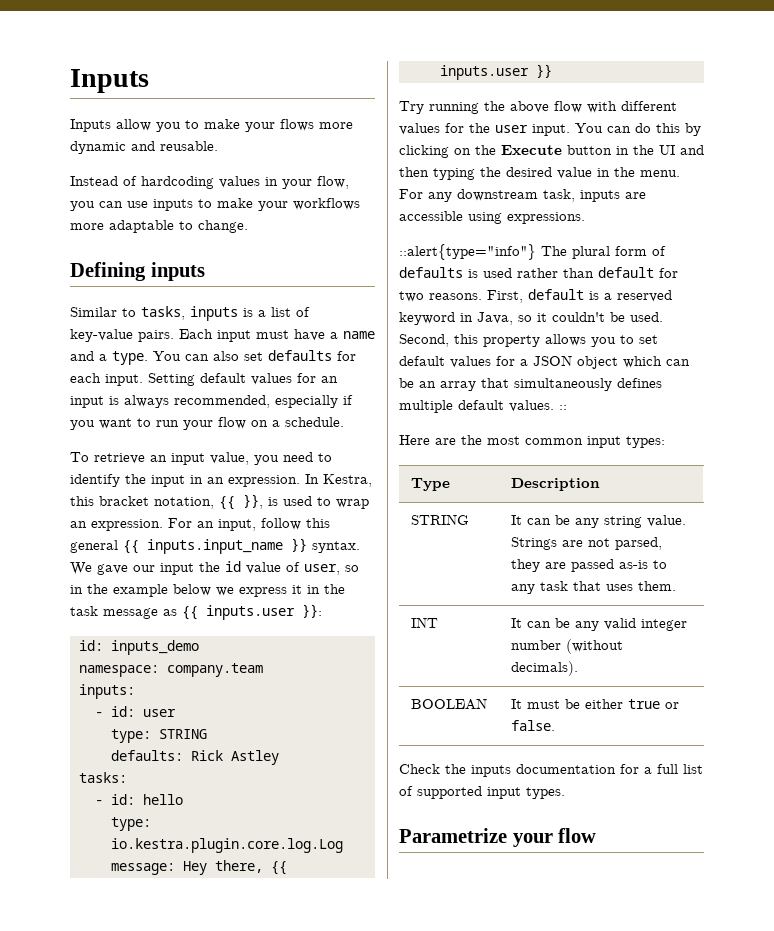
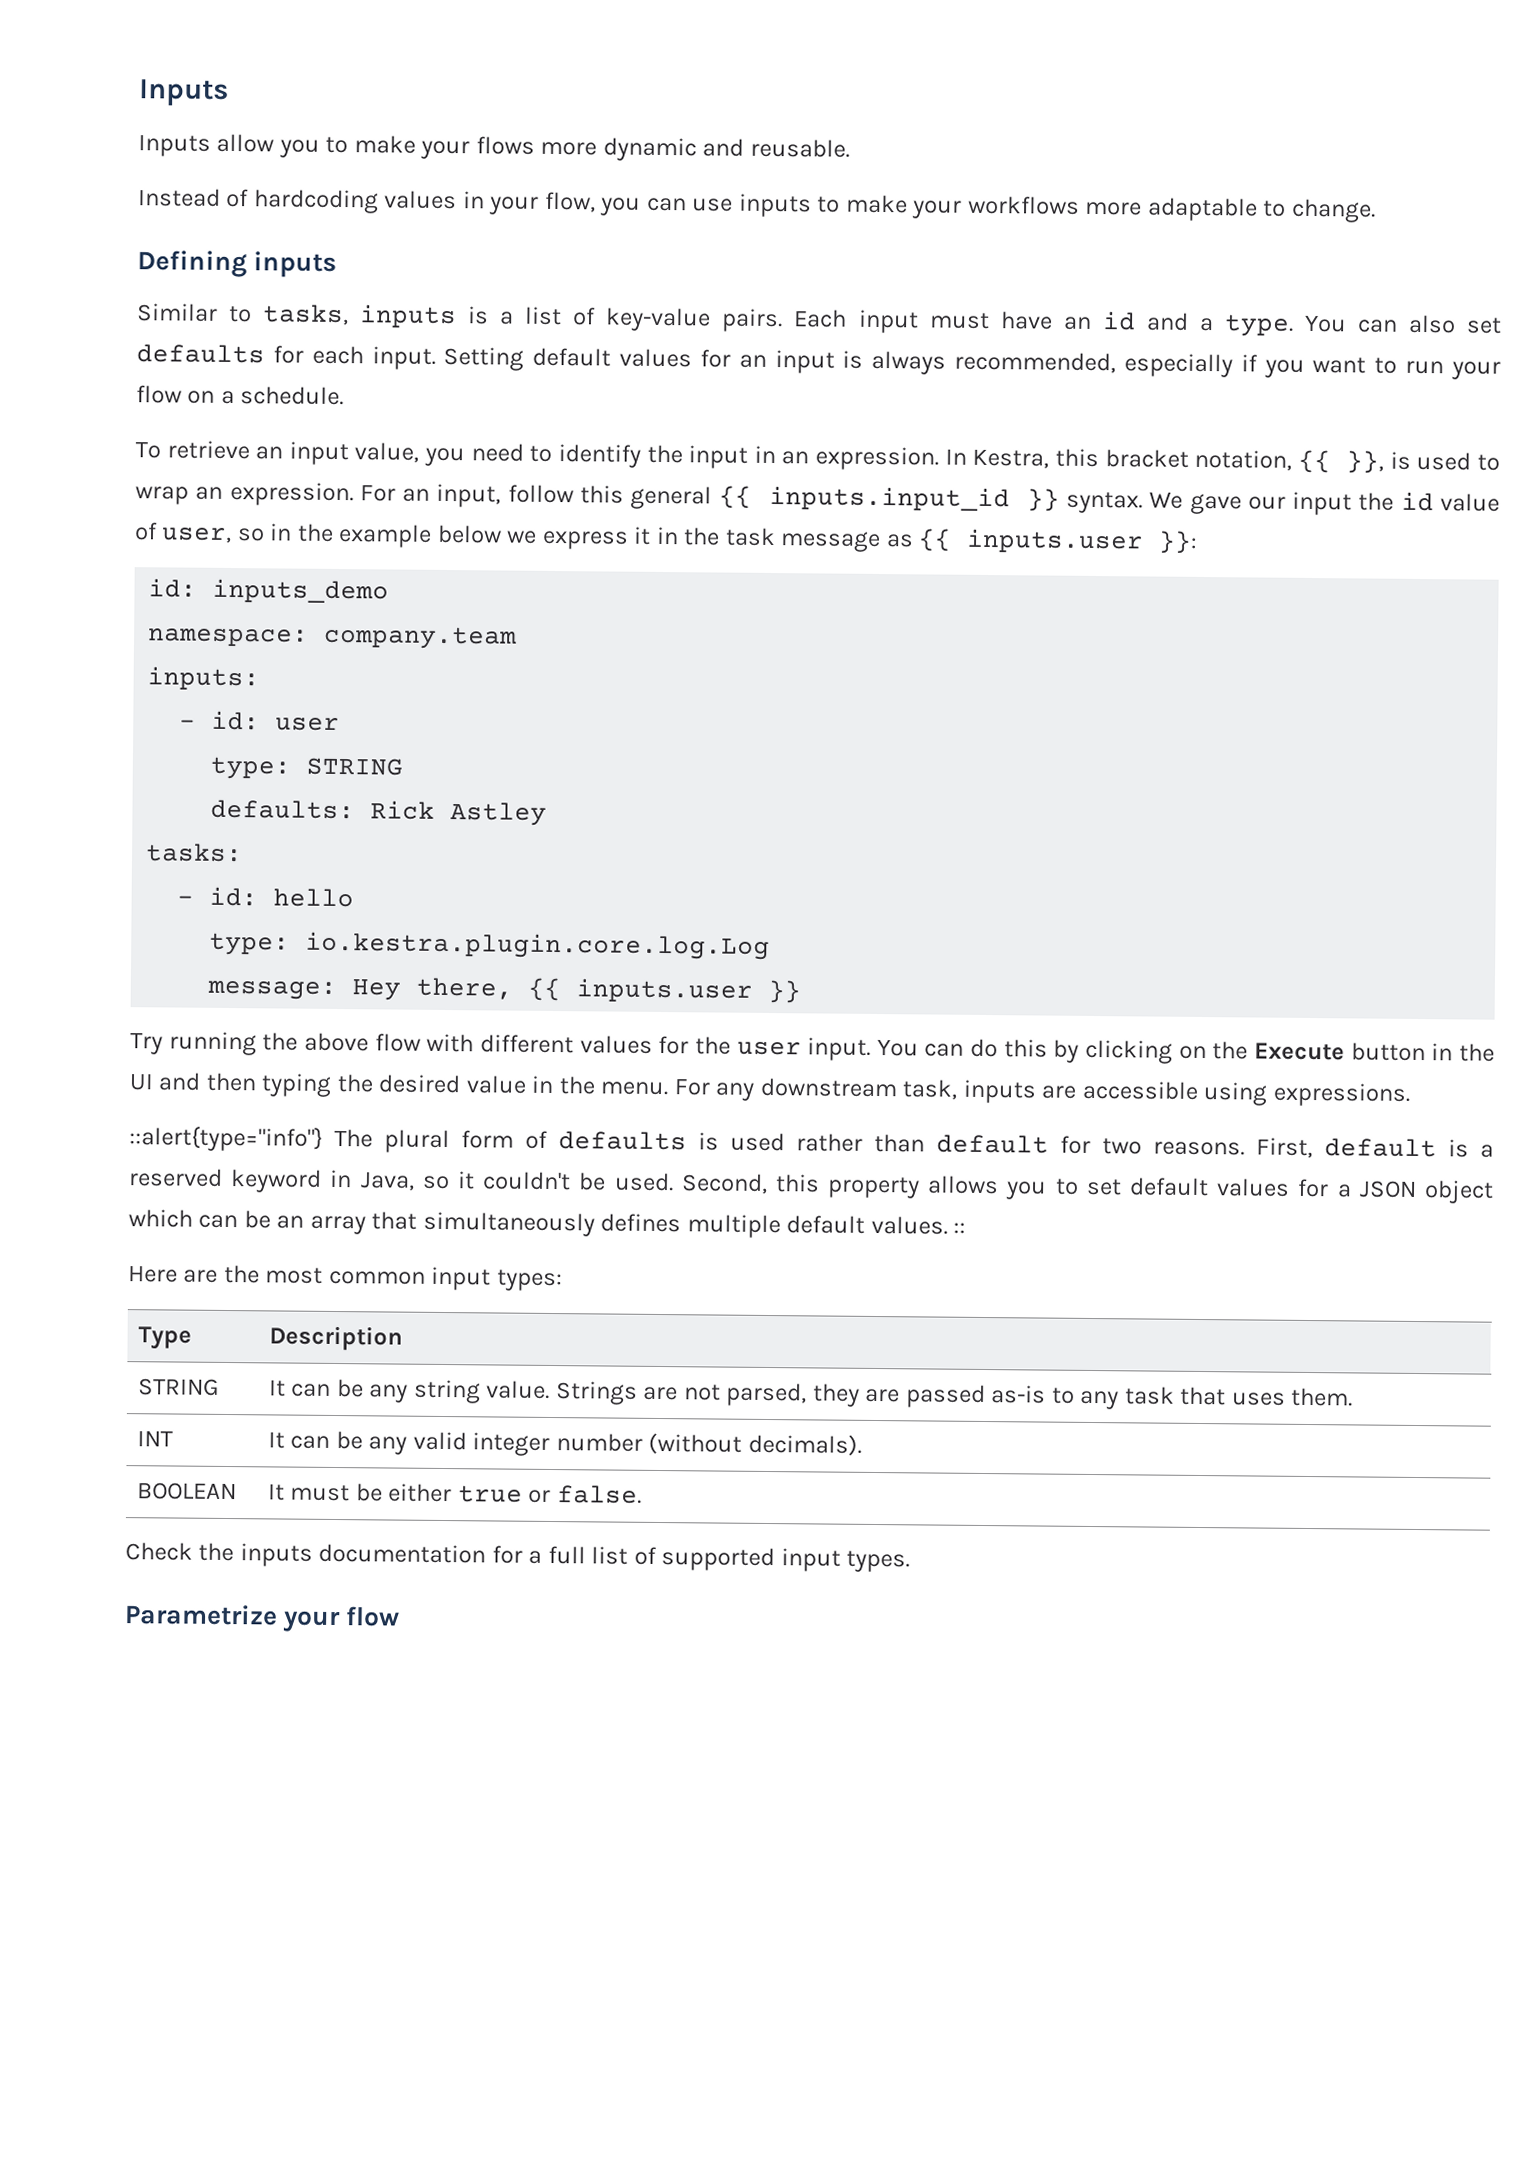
- Each input must have a name and a type.
+ Each input must have an id and a type.
- For an input, follow this general {{ inputs.input_name }} syntax.
+ For an input, follow this general {{ inputs.input_id }} syntax.

